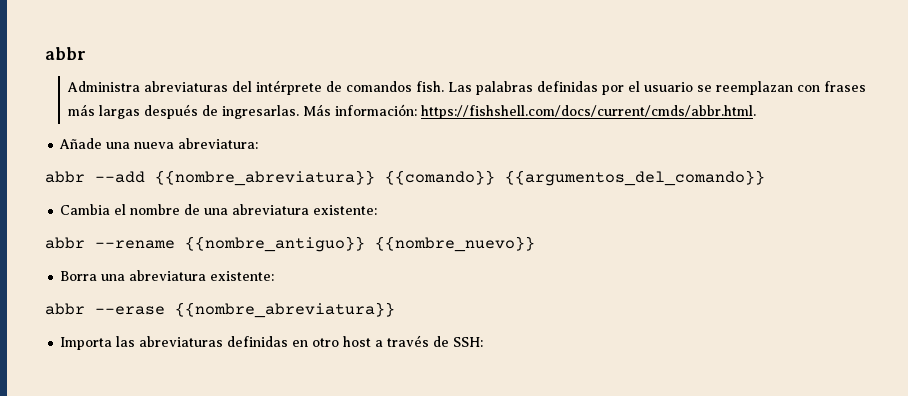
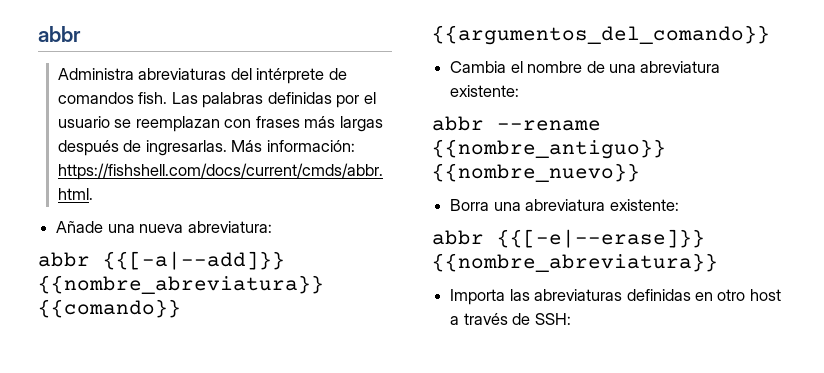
- abbr --add {{nombre_abreviatura}} {{comando}} {{argumentos_del_comando}}
+ abbr {{[-a|--add]}} {{nombre_abreviatura}} {{comando}} {{argumentos_del_comando}}
- abbr --erase {{nombre_abreviatura}}
+ abbr {{[-e|--erase]}} {{nombre_abreviatura}}

